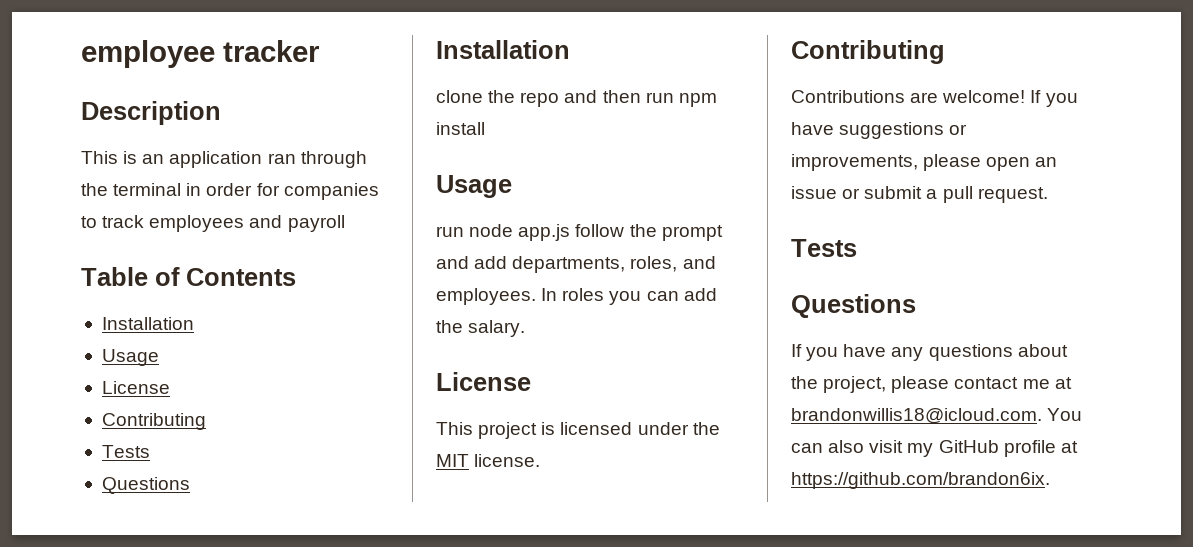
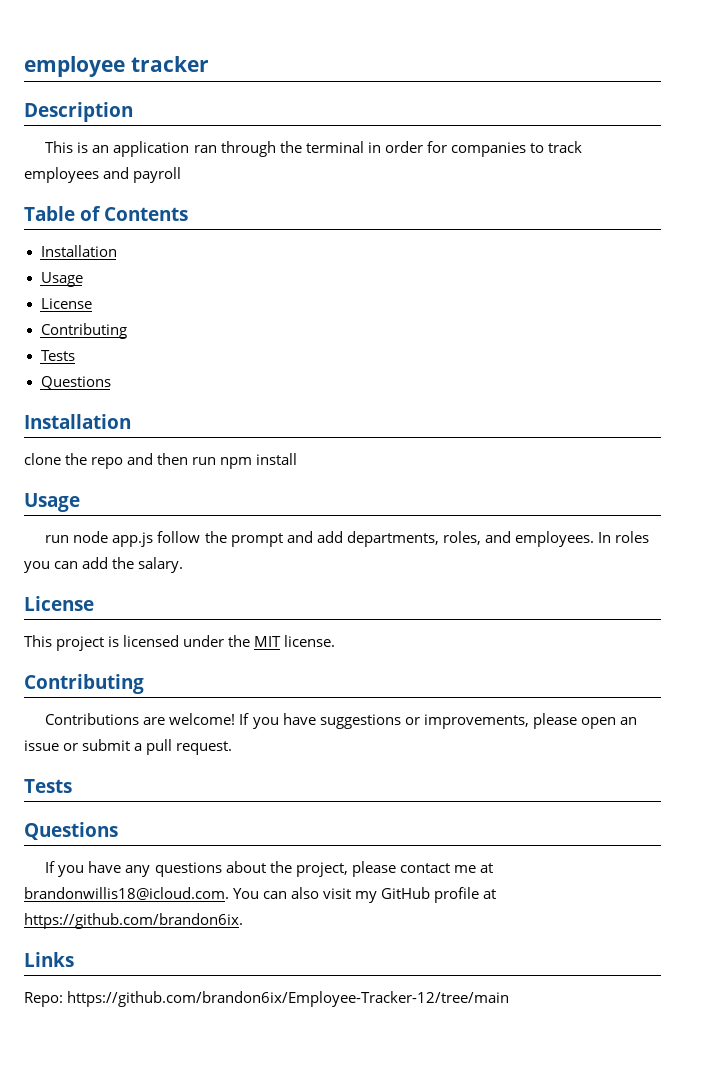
+ Links
+ Repo: https://github.com/brandon6ix/Employee-Tracker-12/tree/main

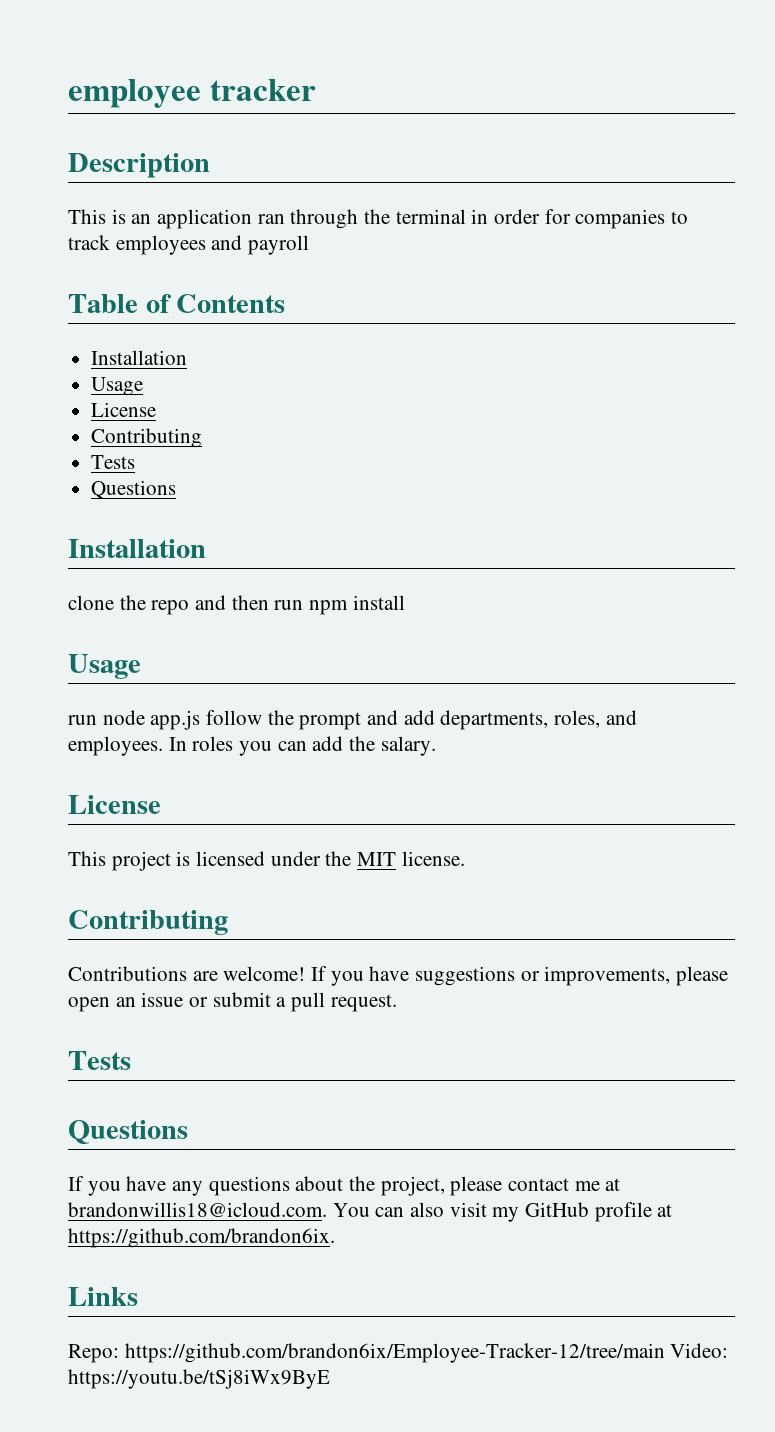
- Repo: https://github.com/brandon6ix/Employee-Tracker-12/tree/main
+ Repo: https://github.com/brandon6ix/Employee-Tracker-12/tree/main Video: https://youtu.be/tSj8iWx9ByE

